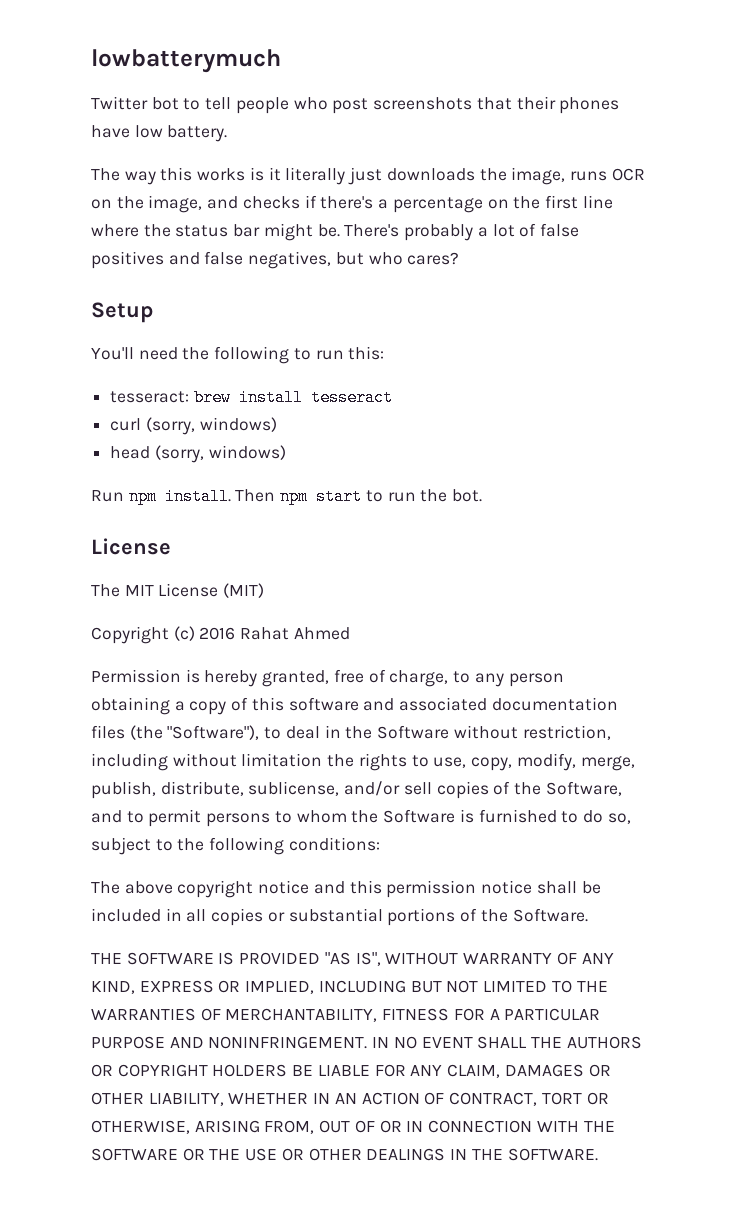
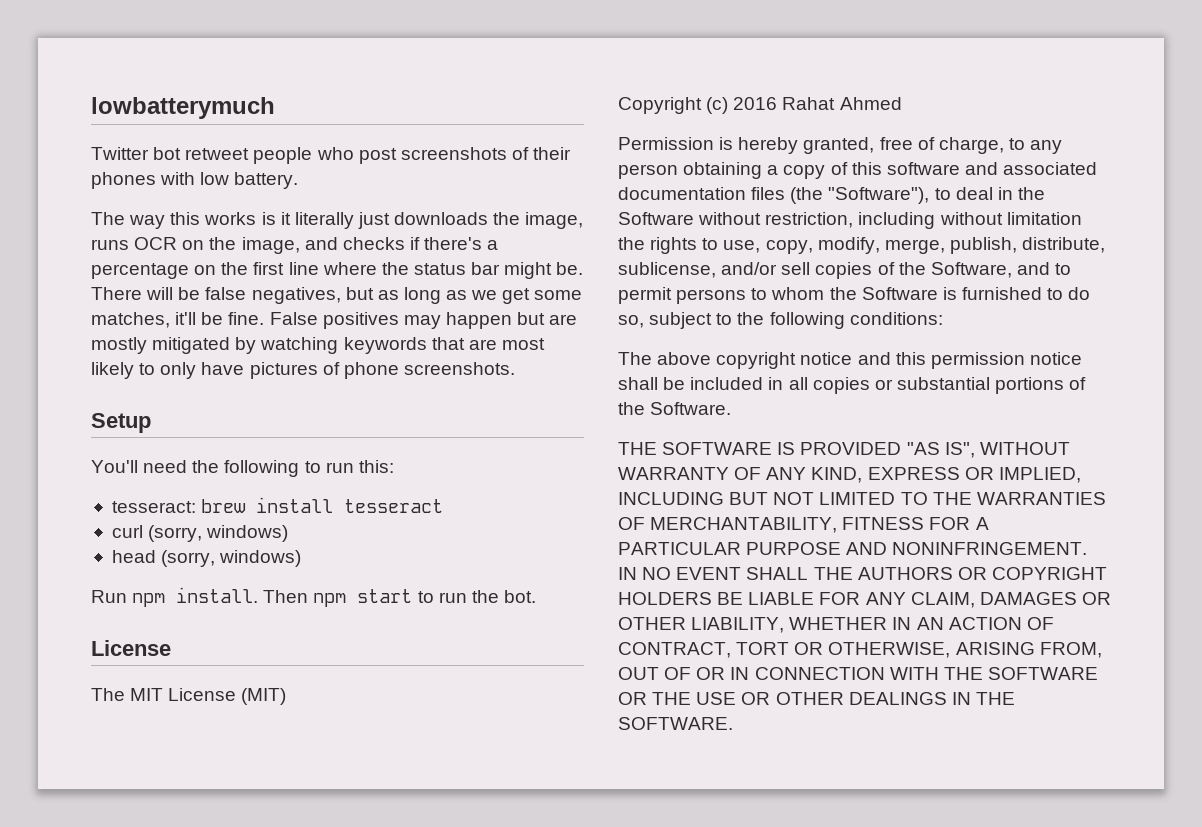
- Twitter bot to tell people who post screenshots that their phones have low battery.
+ Twitter bot retweet people who post screenshots of their phones with low battery.
- There's probably a lot of false positives and false negatives, but who cares?
+ There will be false negatives, but as long as we get some matches, it'll be fine. False positives may happen but are mostly mitigated by watching keywords that are most likely to only have pictures of phone screenshots.

